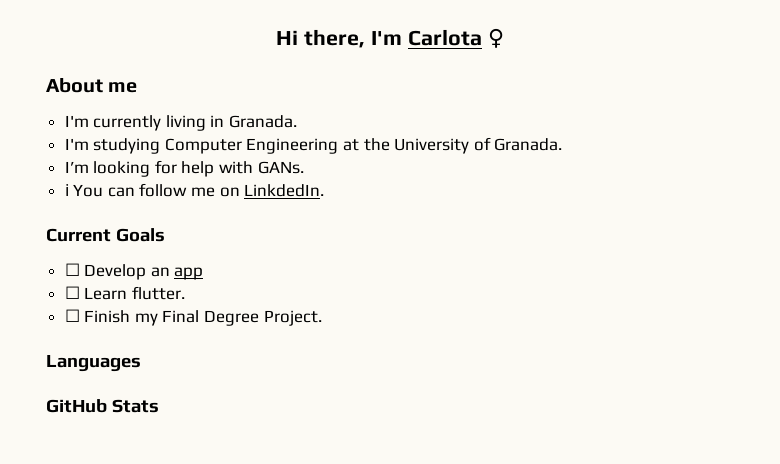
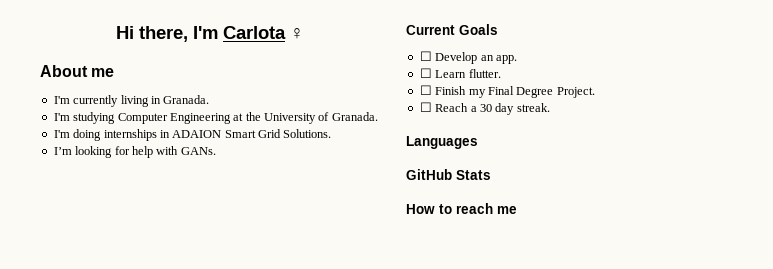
+ I'm doing internships in ADAION Smart Grid Solutions.
- ℹ You can follow me on LinkdedIn.
- ☐ Develop an app
+ ☐ Develop an app.
+ ☐ Reach a 30 day streak.
+ How to reach me

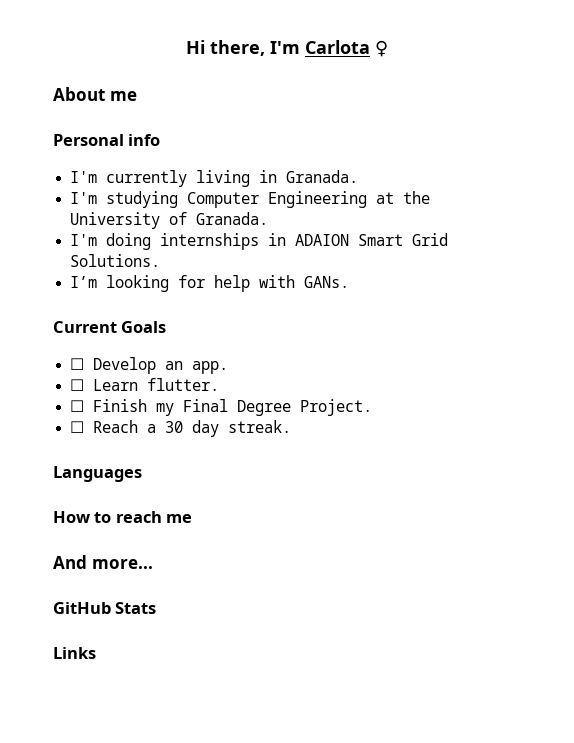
+ Personal info
- GitHub Stats
+ And more...
+ GitHub Stats
+ Links

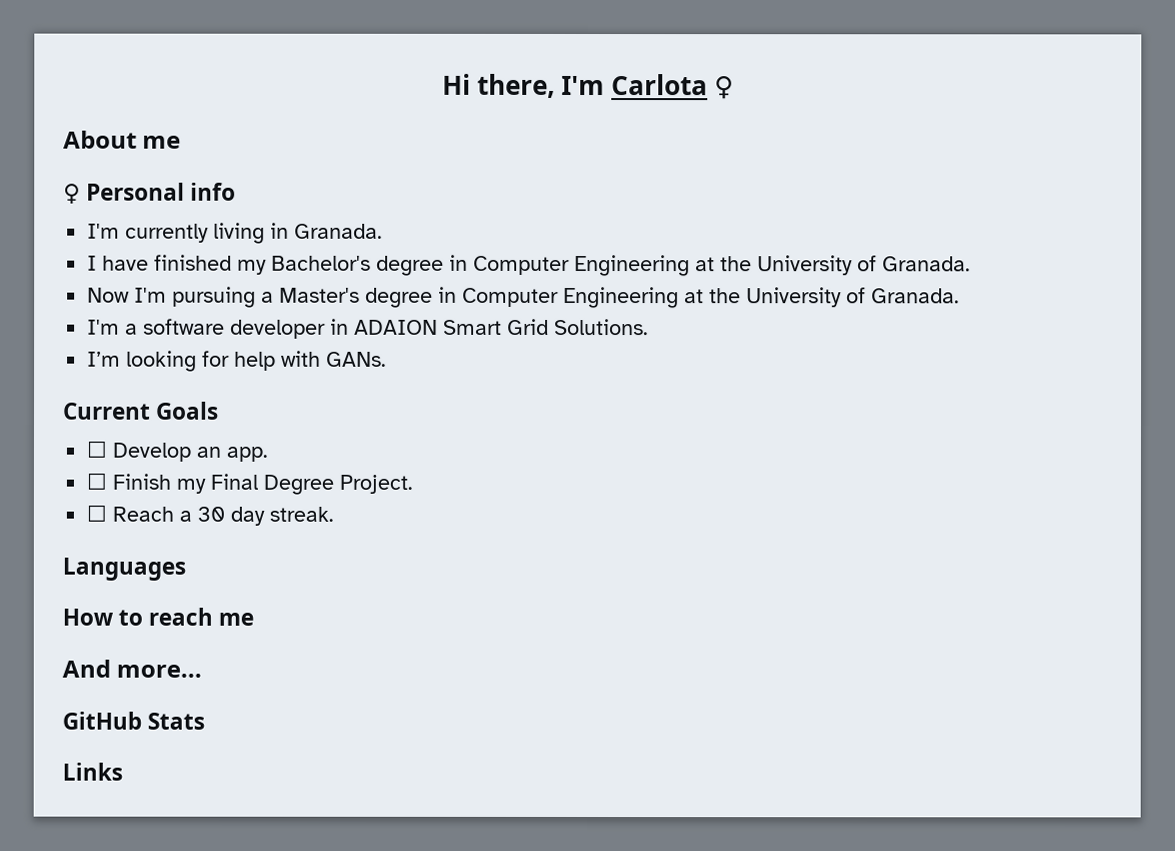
- Personal info
+ ♀ Personal info
- I'm studying Computer Engineering at the University of Granada.
+ I have finished my Bachelor's degree in Computer Engineering at the University of Granada.
+ Now I'm pursuing a Master's degree in Computer Engineering at the University of Granada.
- I'm doing internships in ADAION Smart Grid Solutions.
+ I'm a software developer in ADAION Smart Grid Solutions.
- ☐ Learn flutter.

